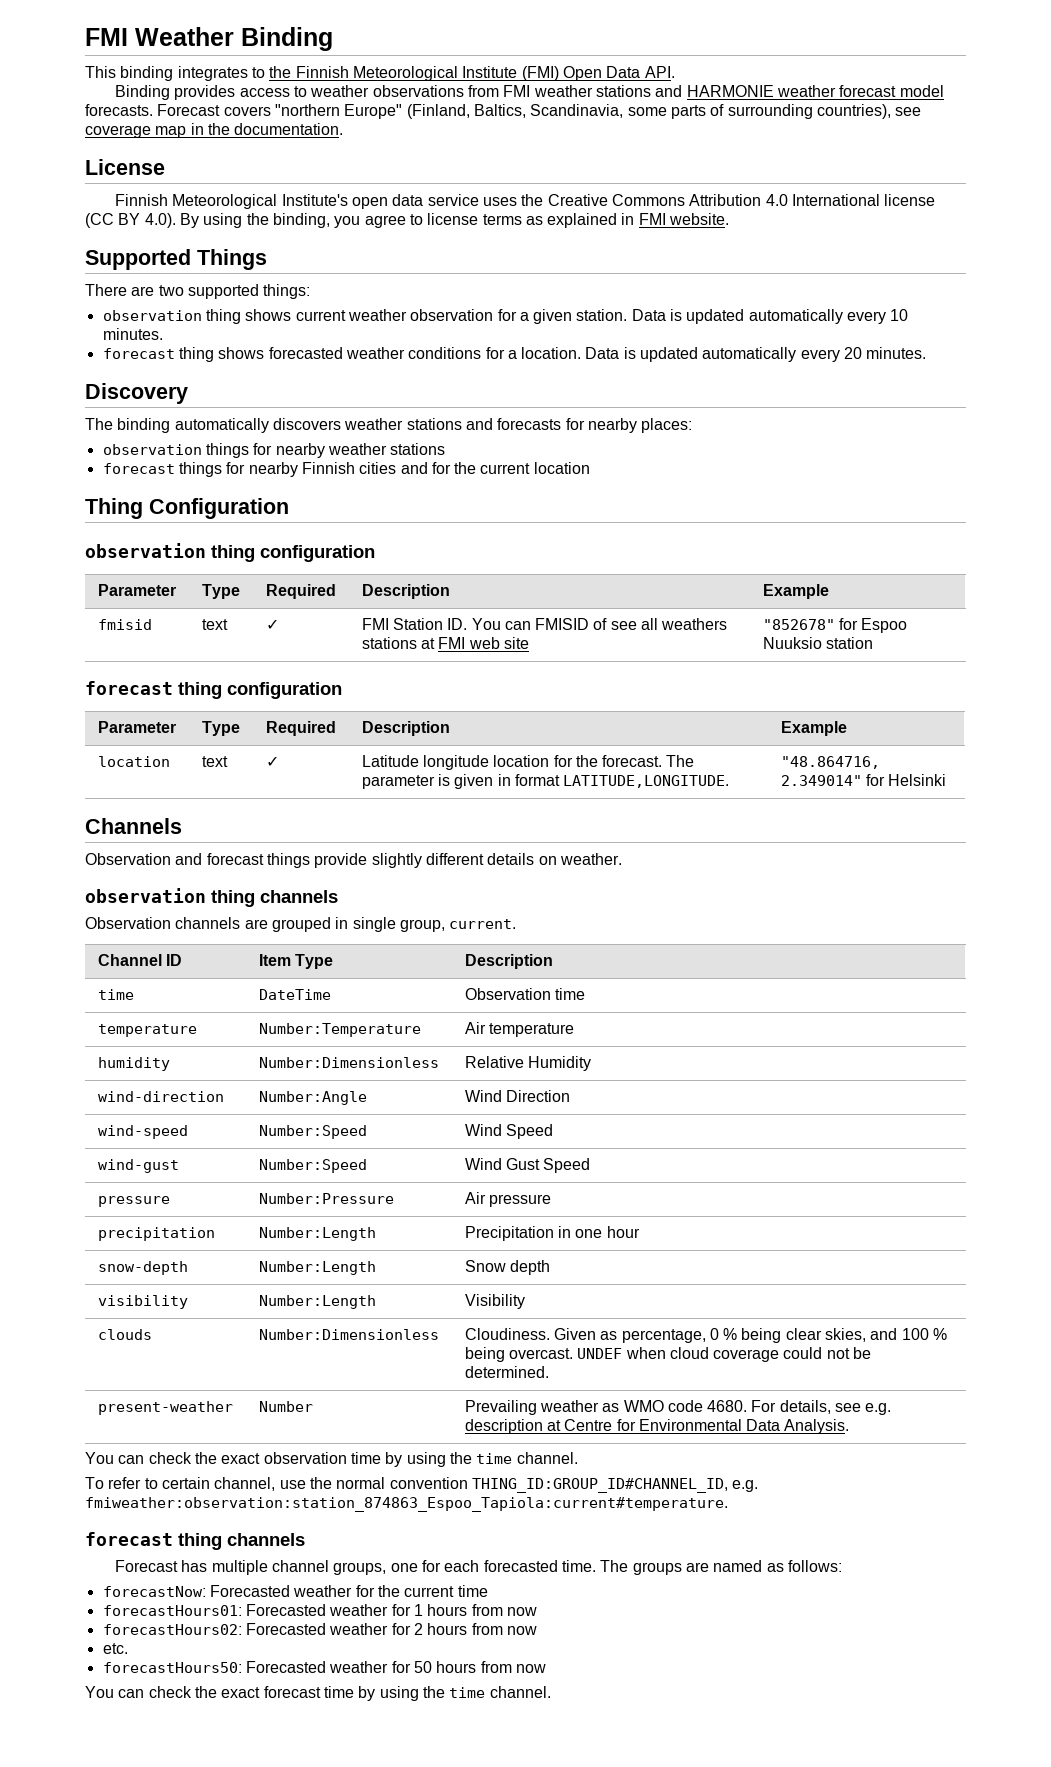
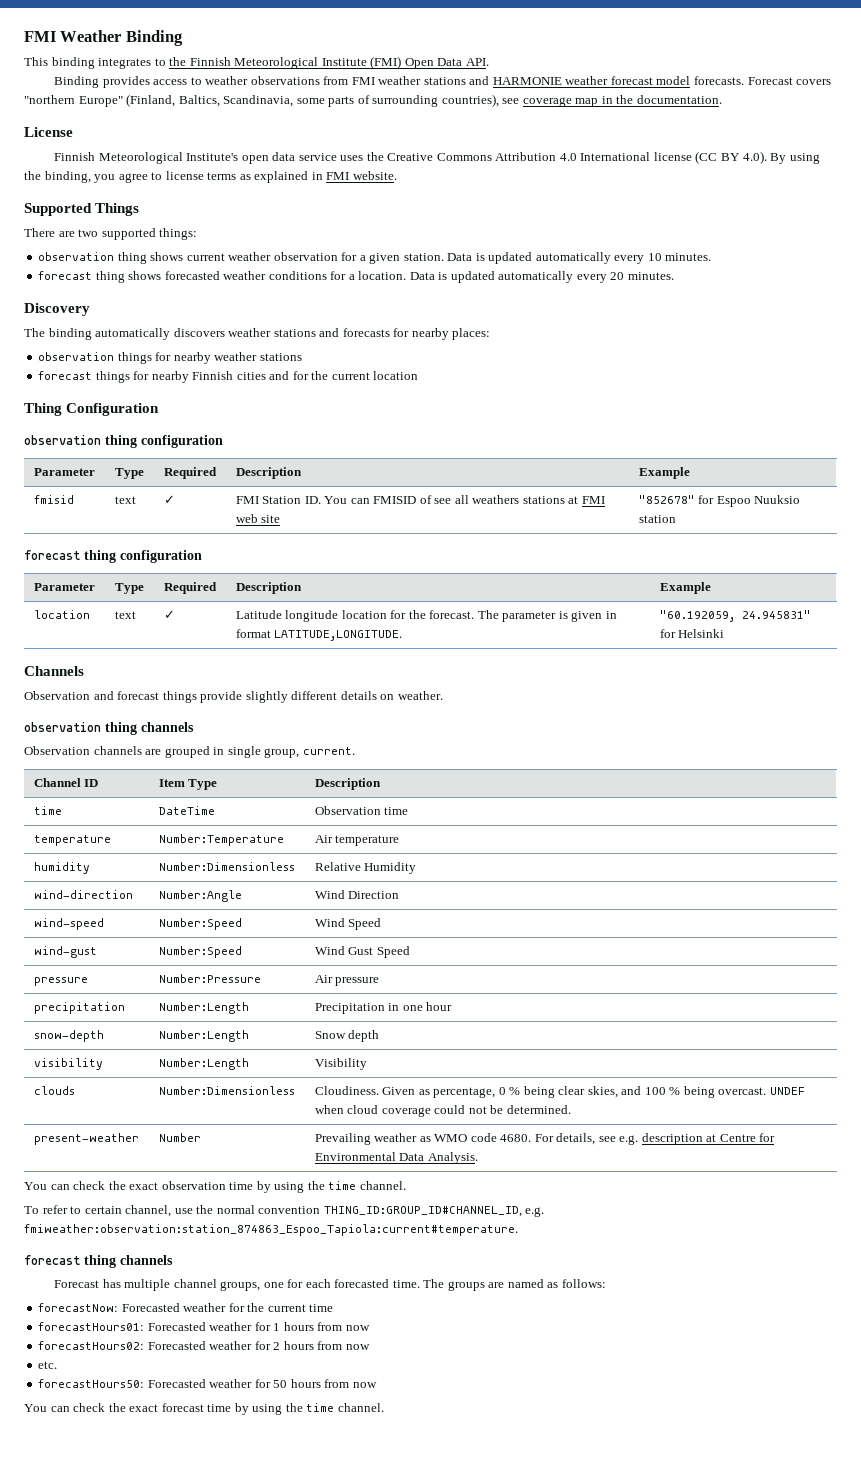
- location | text | ✓ | Latitude longitude location for the forecast. The parameter is given in format LATITUDE,LONGITUDE. | "48.864716, 2.349014" for Helsinki
+ location | text | ✓ | Latitude longitude location for the forecast. The parameter is given in format LATITUDE,LONGITUDE. | "60.192059, 24.945831" for Helsinki

